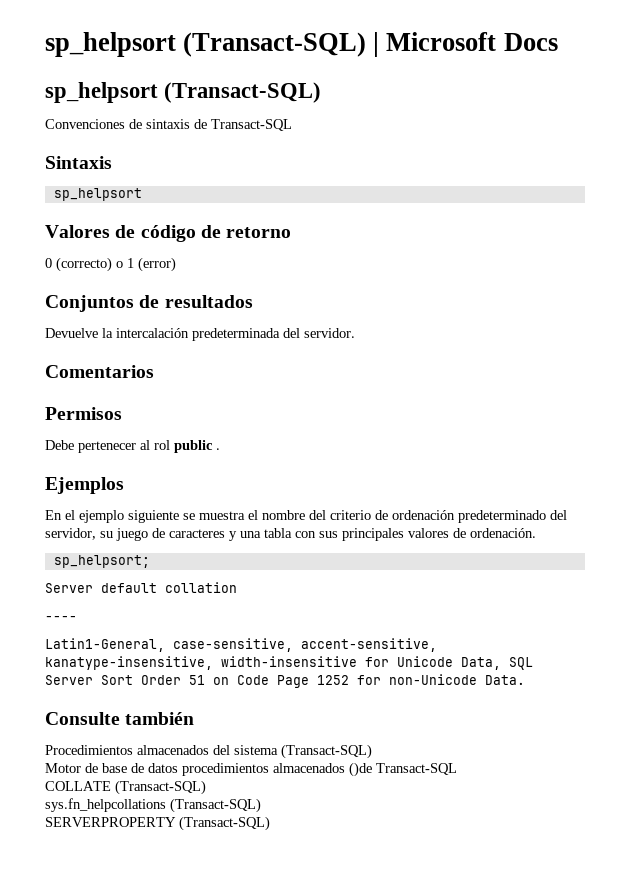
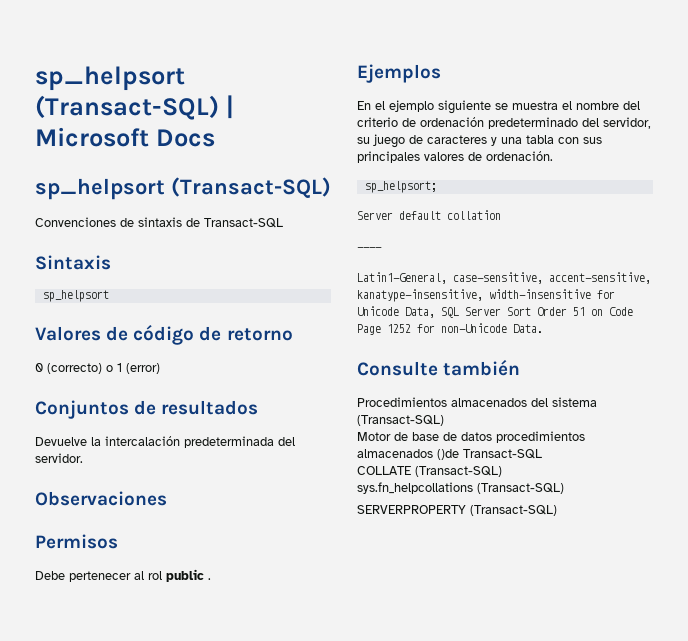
- Comentarios
+ Observaciones

